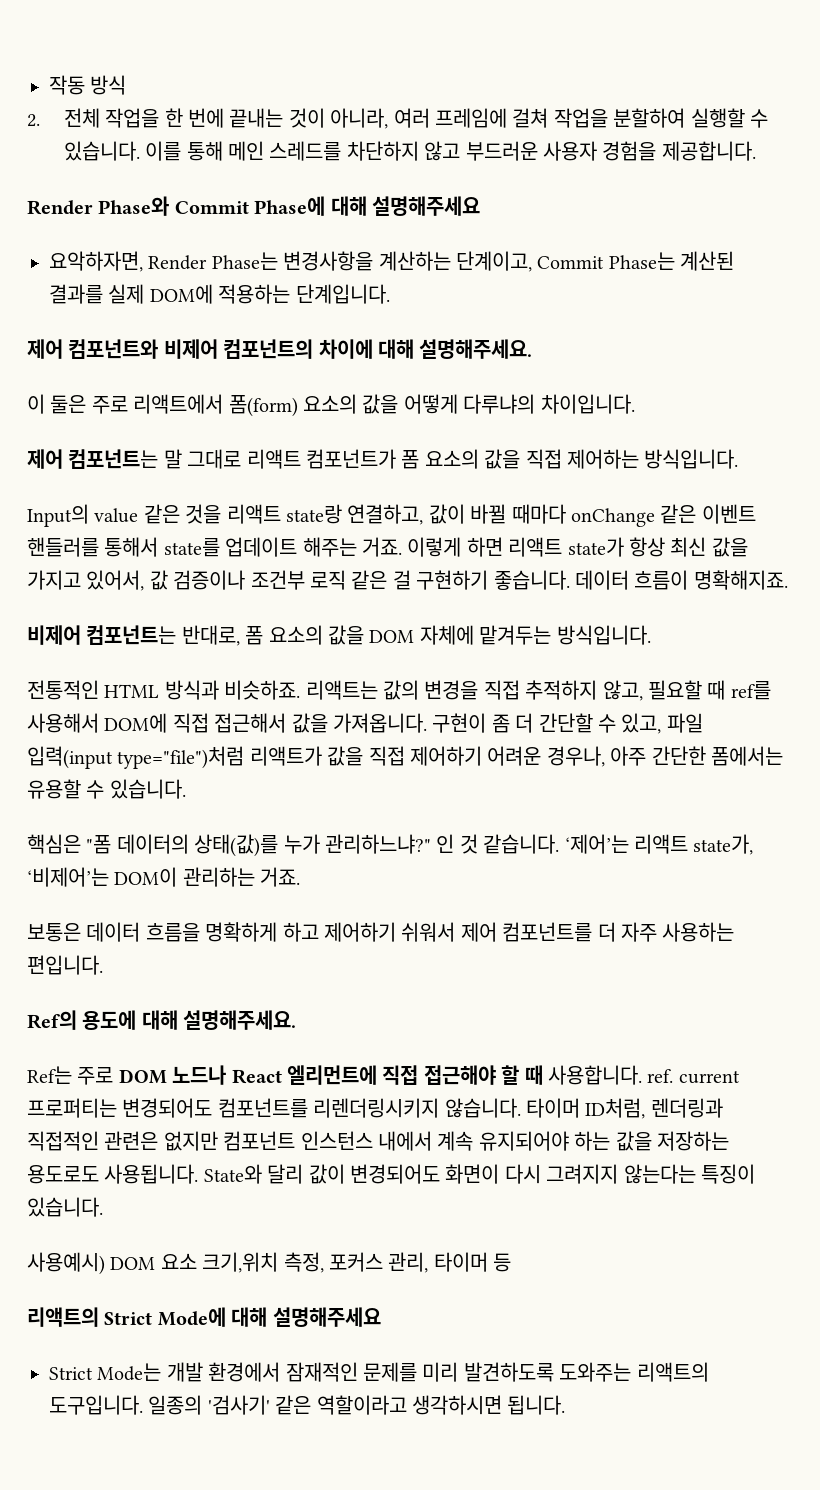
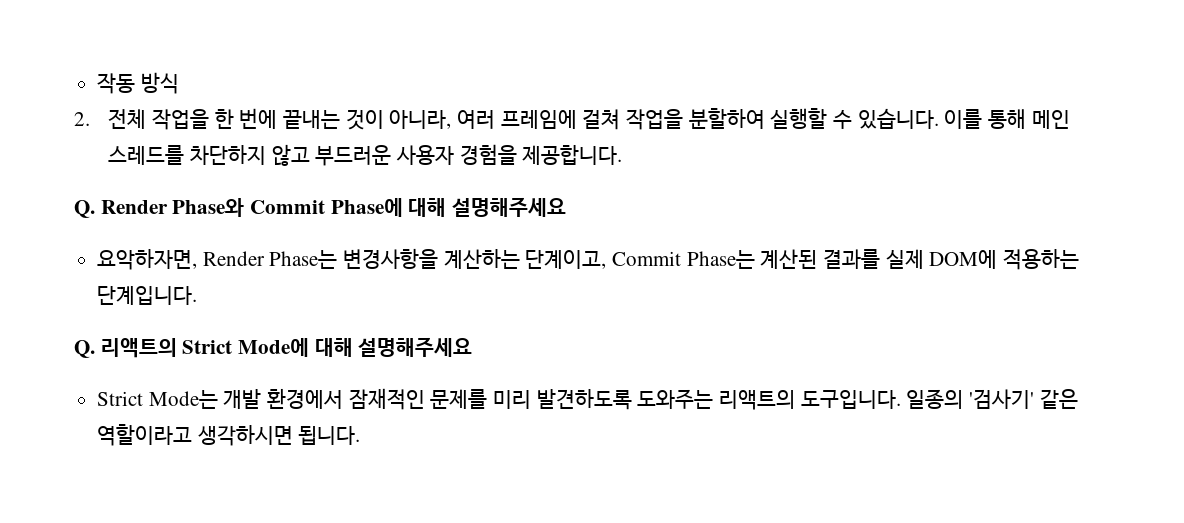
- Render Phase와 Commit Phase에 대해 설명해주세요
+ Q. Render Phase와 Commit Phase에 대해 설명해주세요
- 제어 컴포넌트와 비제어 컴포넌트의 차이에 대해 설명해주세요.
- 이 둘은 주로 리액트에서 폼(form) 요소의 값을 어떻게 다루냐의 차이입니다.
- 제어 컴포넌트는 말 그대로 리액트 컴포넌트가 폼 요소의 값을 직접 제어하는 방식입니다.
- Input의 value 같은 것을 리액트 state랑 연결하고, 값이 바뀔 때마다 onChange 같은 이벤트 핸들러를 통해서 state를 업데이트 해주는 거죠. 이렇게 하면 리액트 state가 항상 최신 값을 가지고 있어서, 값 검증이나 조건부 로직 같은 걸 구현하기 좋습니다. 데이터 흐름이 명확해지죠.
- 비제어 컴포넌트는 반대로, 폼 요소의 값을 DOM 자체에 맡겨두는 방식입니다.
- 전통적인 HTML 방식과 비슷하죠. 리액트는 값의 변경을 직접 추적하지 않고, 필요할 때 ref를 사용해서 DOM에 직접 접근해서 값을 가져옵니다. 구현이 좀 더 간단할 수 있고, 파일 입력(input type="file")처럼 리액트가 값을 직접 제어하기 어려운 경우나, 아주 간단한 폼에서는 유용할 수 있습니다.
- 핵심은 "폼 데이터의 상태(값)를 누가 관리하느냐?" 인 것 같습니다. ‘제어’는 리액트 state가, ‘비제어’는 DOM이 관리하는 거죠.
- 보통은 데이터 흐름을 명확하게 하고 제어하기 쉬워서 제어 컴포넌트를 더 자주 사용하는 편입니다.
- Ref의 용도에 대해 설명해주세요.
- Ref는 주로 DOM 노드나 React 엘리먼트에 직접 접근해야 할 때 사용합니다. ref. current 프로퍼티는 변경되어도 컴포넌트를 리렌더링시키지 않습니다. 타이머 ID처럼, 렌더링과 직접적인 관련은 없지만 컴포넌트 인스턴스 내에서 계속 유지되어야 하는 값을 저장하는 용도로도 사용됩니다. State와 달리 값이 변경되어도 화면이 다시 그려지지 않는다는 특징이 있습니다.
- 사용예시) DOM 요소 크기,위치 측정, 포커스 관리, 타이머 등
- 리액트의 Strict Mode에 대해 설명해주세요
+ Q. 리액트의 Strict Mode에 대해 설명해주세요

